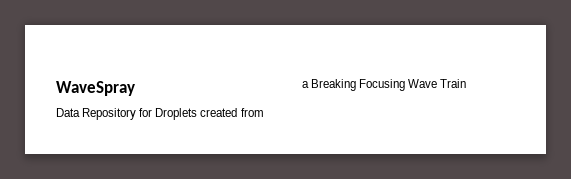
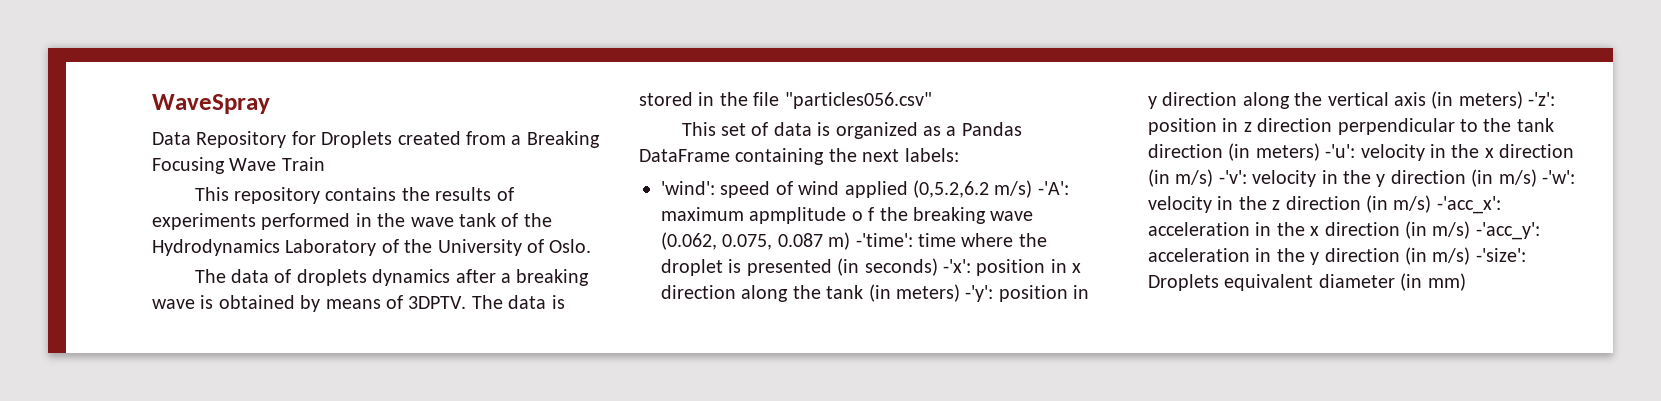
+ This repository contains the results of experiments performed in the wave tank of the Hydrodynamics Laboratory of the University of Oslo.
+ The data of droplets dynamics after a breaking wave is obtained by means of 3DPTV. The data is stored in the file "particles056.csv"
+ This set of data is organized as a Pandas DataFrame containing the next labels:
+ 'wind': speed of wind applied (0,5.2,6.2 m/s) -'A': maximum apmplitude o f the breaking wave (0.062, 0.075, 0.087 m) -'time': time where the droplet is presented (in seconds) -'x': position in x direction along the tank (in meters) -'y': position in y direction along the vertical axis (in meters) -'z': position in z direction perpendicular to the tank direction (in meters) -'u': velocity in the x direction (in m/s) -'v': velocity in the y direction (in m/s) -'w': velocity in the z direction (in m/s) -'acc_x': acceleration in the x direction (in m/s) -'acc_y': acceleration in the y direction (in m/s) -'size': Droplets equivalent diameter (in mm)

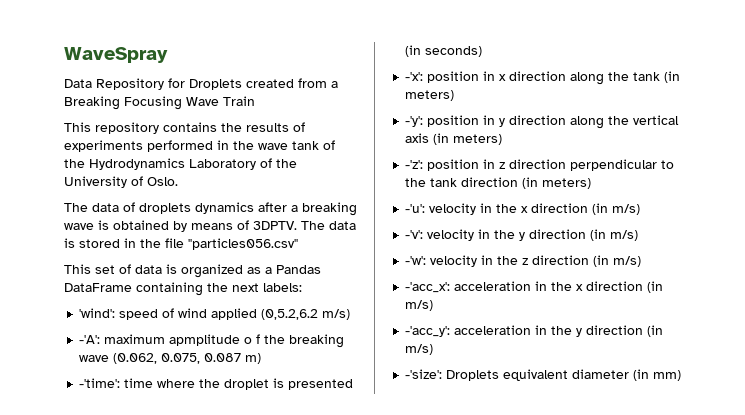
- speed of wind applied (0,5.2,6.2 m/s) -'A':
+ speed of wind applied (0,5.2,6.2 m/s)
+ -'A':
- maximum apmplitude o f the breaking wave (0.062, 0.075, 0.087 m) -'time':
+ maximum apmplitude o f the breaking wave (0.062, 0.075, 0.087 m)
+ -'time':
- time where the droplet is presented (in seconds) -'x':
+ time where the droplet is presented (in seconds)
+ -'x':
- position in x direction along the tank (in meters) -'y':
+ position in x direction along the tank (in meters)
+ -'y':
- position in y direction along the vertical axis (in meters) -'z':
+ position in y direction along the vertical axis (in meters)
+ -'z':
- position in z direction perpendicular to the tank direction (in meters) -'u':
+ position in z direction perpendicular to the tank direction (in meters)
+ -'u':
- velocity in the x direction (in m/s) -'v':
+ velocity in the x direction (in m/s)
+ -'v':
- velocity in the y direction (in m/s) -'w':
+ velocity in the y direction (in m/s)
+ -'w':
- velocity in the z direction (in m/s) -'acc_x':
+ velocity in the z direction (in m/s)
+ -'acc_x':
- acceleration in the x direction (in m/s) -'acc_y':
+ acceleration in the x direction (in m/s)
+ -'acc_y':
- acceleration in the y direction (in m/s) -'size':
+ acceleration in the y direction (in m/s)
+ -'size':

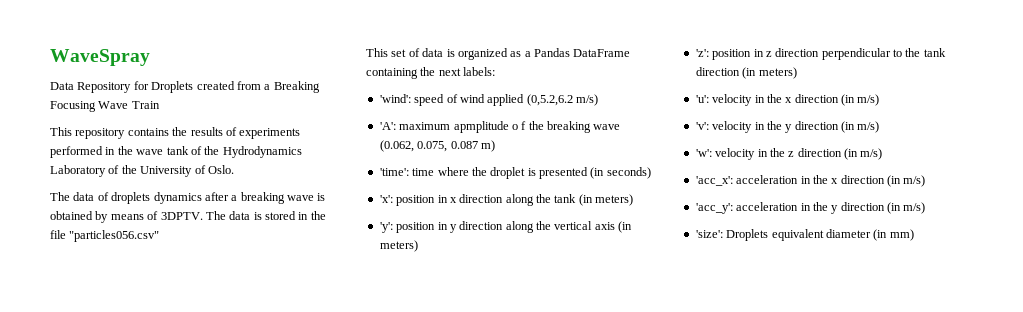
- -'A': maximum apmplitude o f the breaking wave (0.062, 0.075, 0.087 m)
+ 'A': maximum apmplitude o f the breaking wave (0.062, 0.075, 0.087 m)
- -'time': time where the droplet is presented (in seconds)
+ 'time': time where the droplet is presented (in seconds)
- -'x': position in x direction along the tank (in meters)
+ 'x': position in x direction along the tank (in meters)
- -'y': position in y direction along the vertical axis (in meters)
+ 'y': position in y direction along the vertical axis (in meters)
- -'z': position in z direction perpendicular to the tank direction (in meters)
+ 'z': position in z direction perpendicular to the tank direction (in meters)
- -'u': velocity in the x direction (in m/s)
+ 'u': velocity in the x direction (in m/s)
- -'v': velocity in the y direction (in m/s)
+ 'v': velocity in the y direction (in m/s)
- -'w': velocity in the z direction (in m/s)
+ 'w': velocity in the z direction (in m/s)
- -'acc_x': acceleration in the x direction (in m/s)
+ 'acc_x': acceleration in the x direction (in m/s)
- -'acc_y': acceleration in the y direction (in m/s)
+ 'acc_y': acceleration in the y direction (in m/s)
- -'size': Droplets equivalent diameter (in mm)
+ 'size': Droplets equivalent diameter (in mm)

